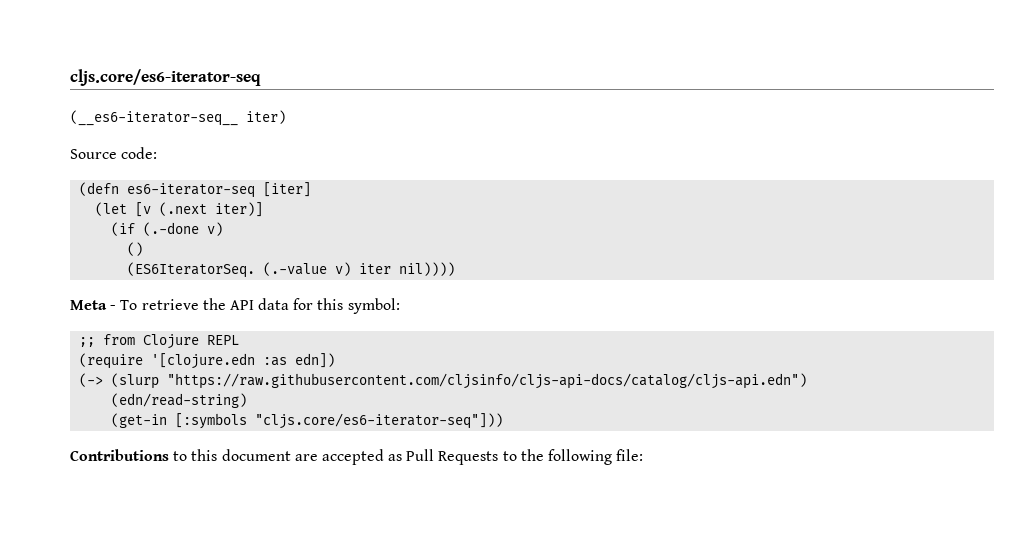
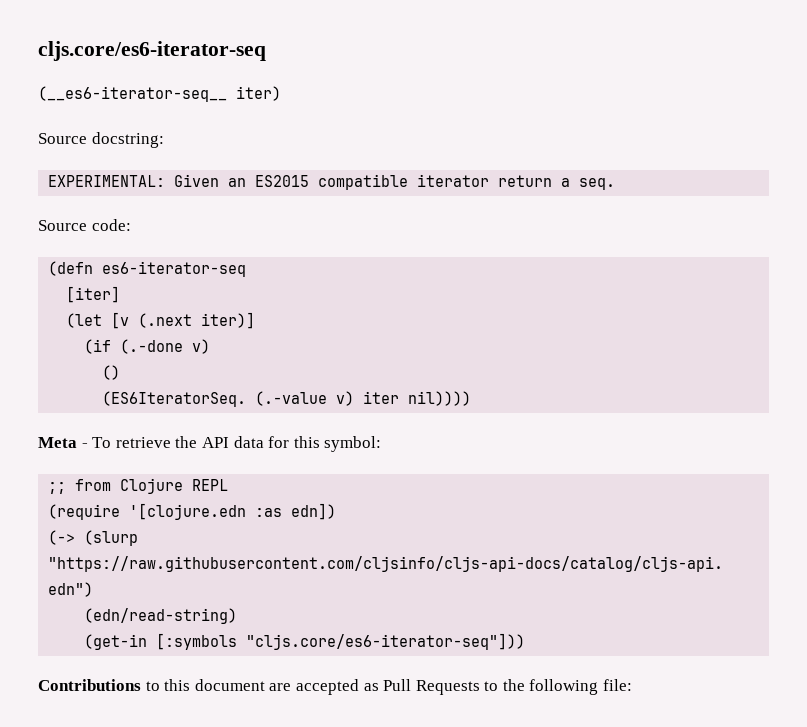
+ Source docstring:
+ EXPERIMENTAL: Given an ES2015 compatible iterator return a seq.
- (defn es6-iterator-seq [iter]
+ (defn es6-iterator-seq
+ [iter]

